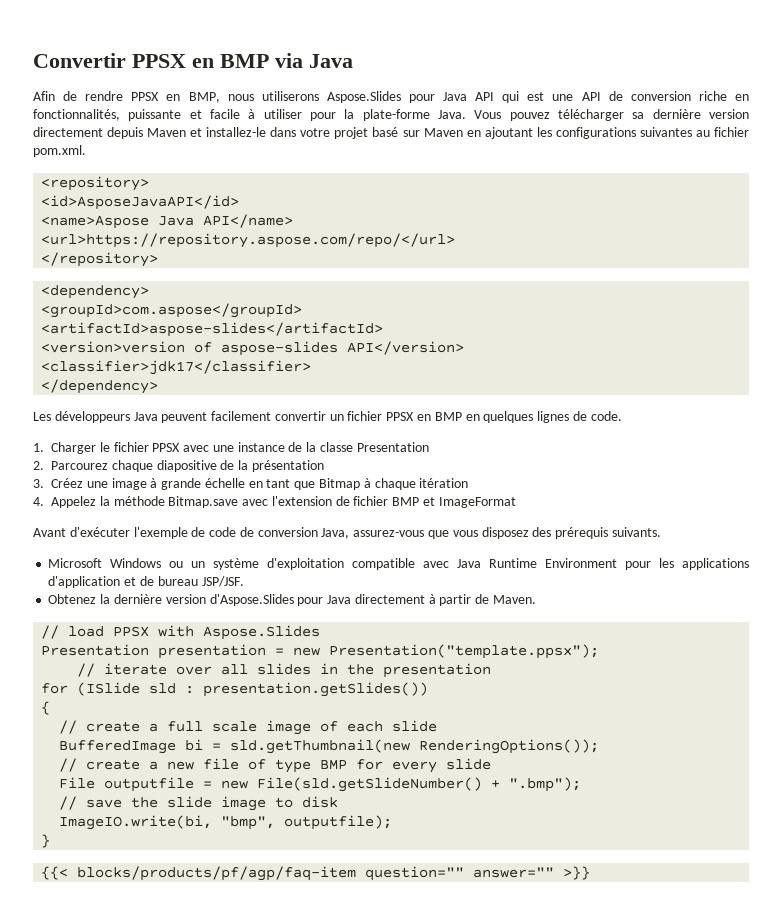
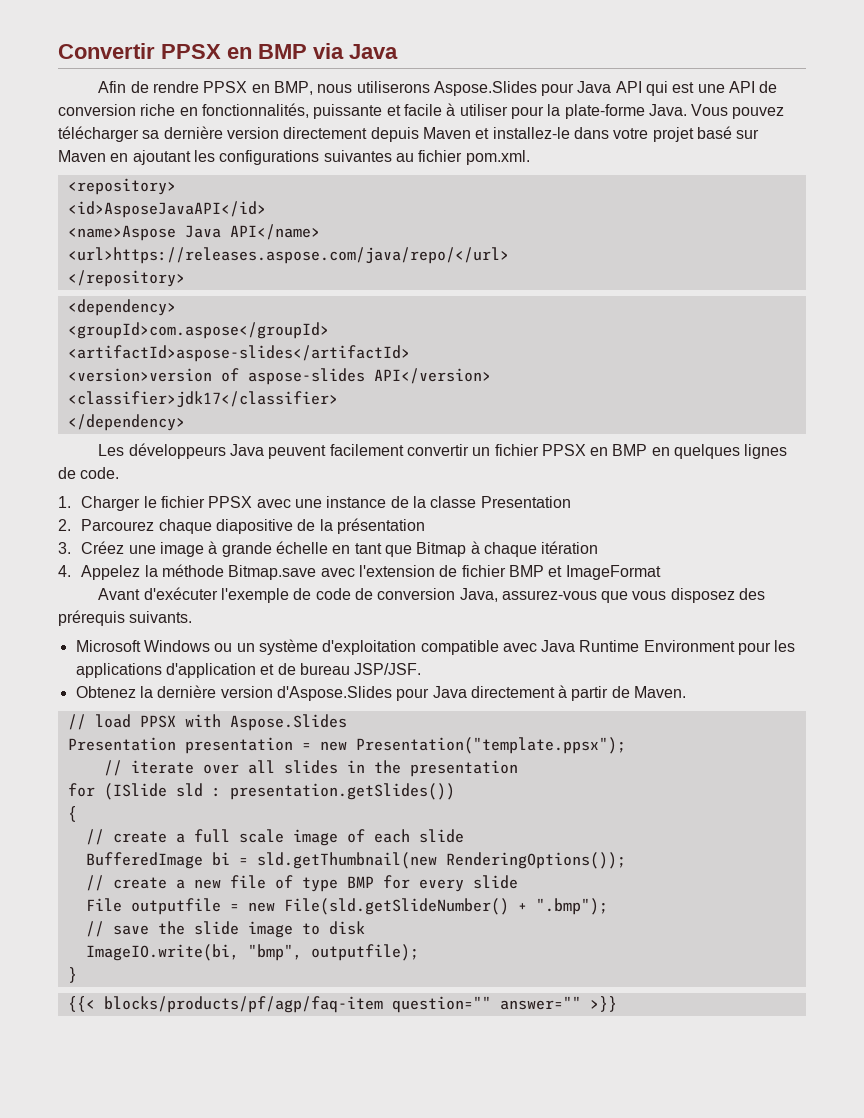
- <url>https://repository.aspose.com/repo/</url>
+ <url>https://releases.aspose.com/java/repo/</url>

